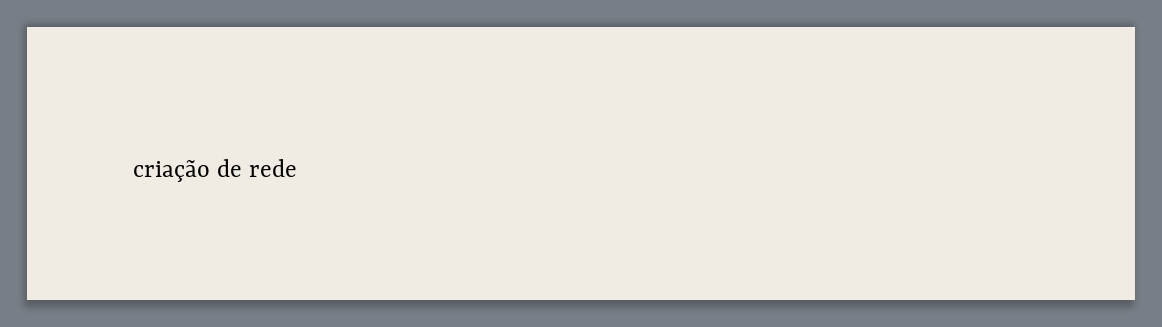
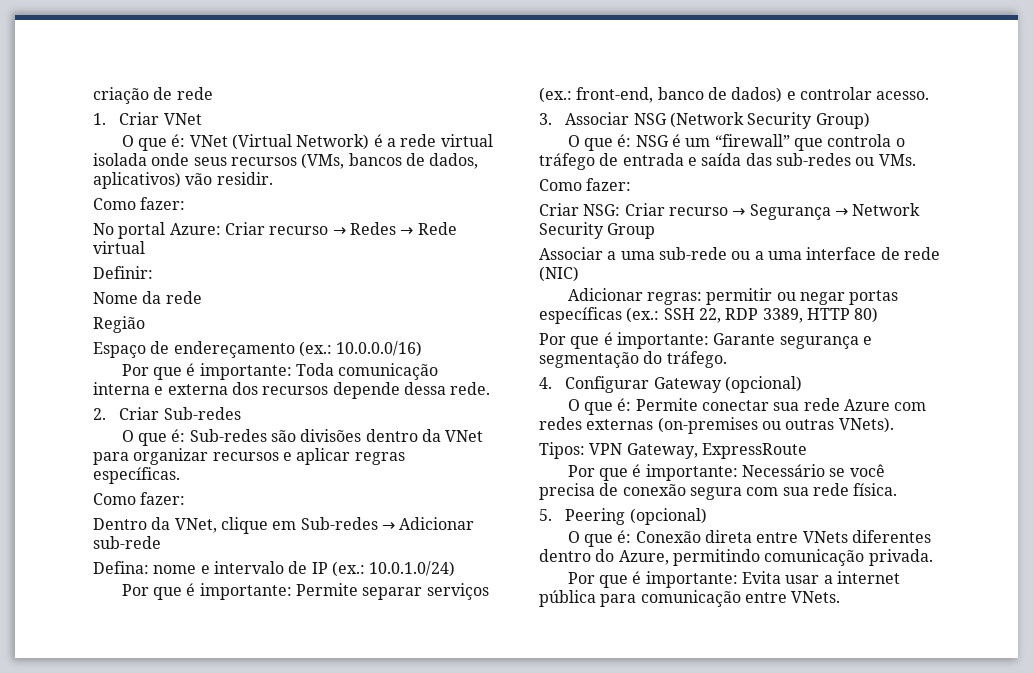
+ 1. Criar VNet
+ O que é: VNet (Virtual Network) é a rede virtual isolada onde seus recursos (VMs, bancos de dados, aplicativos) vão residir.
+ Como fazer:
+ No portal Azure: Criar recurso → Redes → Rede virtual
+ Definir:
+ Nome da rede
+ Região
+ Espaço de endereçamento (ex.: 10.0.0.0/16)
+ Por que é importante: Toda comunicação interna e externa dos recursos depende dessa rede.
+ 2. Criar Sub-redes
+ O que é: Sub-redes são divisões dentro da VNet para organizar recursos e aplicar regras específicas.
+ Como fazer:
+ Dentro da VNet, clique em Sub-redes → Adicionar sub-rede
+ Defina: nome e intervalo de IP (ex.: 10.0.1.0/24)
+ Por que é importante: Permite separar serviços (ex.: front-end, banco de dados) e controlar acesso.
+ 3. Associar NSG (Network Security Group)
+ O que é: NSG é um “firewall” que controla o tráfego de entrada e saída das sub-redes ou VMs.
+ Como fazer:
+ Criar NSG: Criar recurso → Segurança → Network Security Group
+ Associar a uma sub-rede ou a uma interface de rede (NIC)
+ Adicionar regras: permitir ou negar portas específicas (ex.: SSH 22, RDP 3389, HTTP 80)
+ Por que é importante: Garante segurança e segmentação do tráfego.
+ 4. Configurar Gateway (opcional)
+ O que é: Permite conectar sua rede Azure com redes externas (on-premises ou outras VNets).
+ Tipos: VPN Gateway, ExpressRoute
+ Por que é importante: Necessário se você precisa de conexão segura com sua rede física.
+ 5. Peering (opcional)
+ O que é: Conexão direta entre VNets diferentes dentro do Azure, permitindo comunicação privada.
+ Por que é importante: Evita usar a internet pública para comunicação entre VNets.

